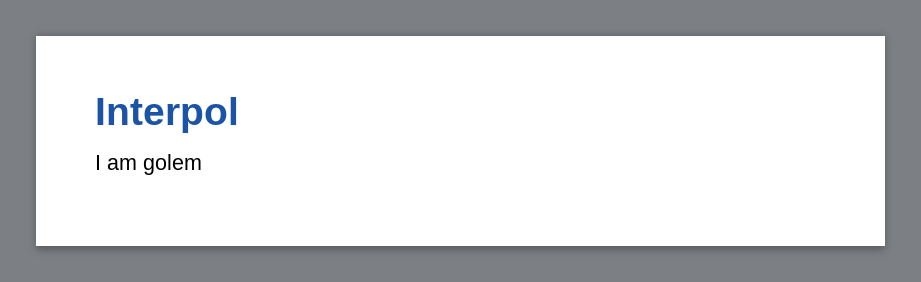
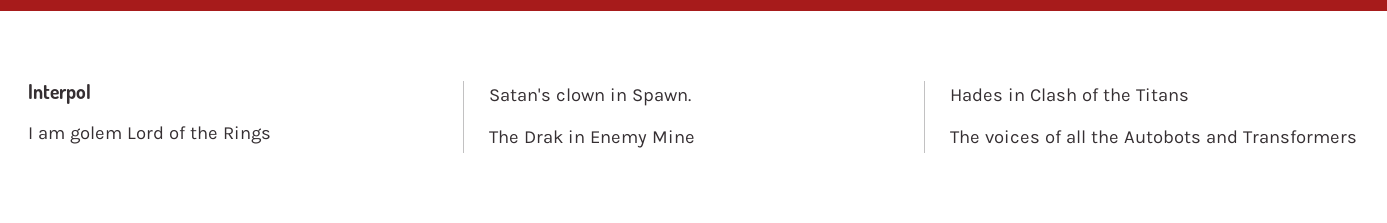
- I am golem
+ I am golem Lord of the Rings
+ Satan's clown in Spawn.
+ The Drak in Enemy Mine
+ Hades in Clash of the Titans
+ The voices of all the Autobots and Transformers

